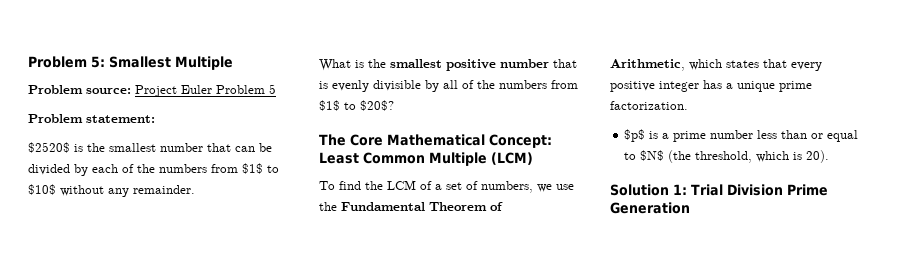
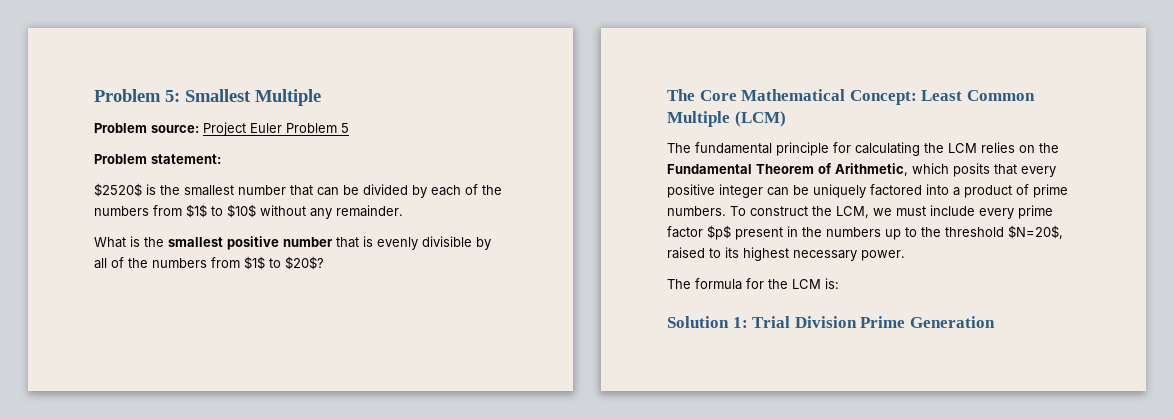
- To find the LCM of a set of numbers, we use the Fundamental Theorem of Arithmetic, which states that every positive integer has a unique prime factorization.
- $p$ is a prime number less than or equal to $N$ (the threshold, which is 20).
+ The fundamental principle for calculating the LCM relies on the Fundamental Theorem of Arithmetic, which posits that every positive integer can be uniquely factored into a product of prime numbers. To construct the LCM, we must include every prime factor $p$ present in the numbers up to the threshold $N=20$, raised to its highest necessary power.
+ The formula for the LCM is:

